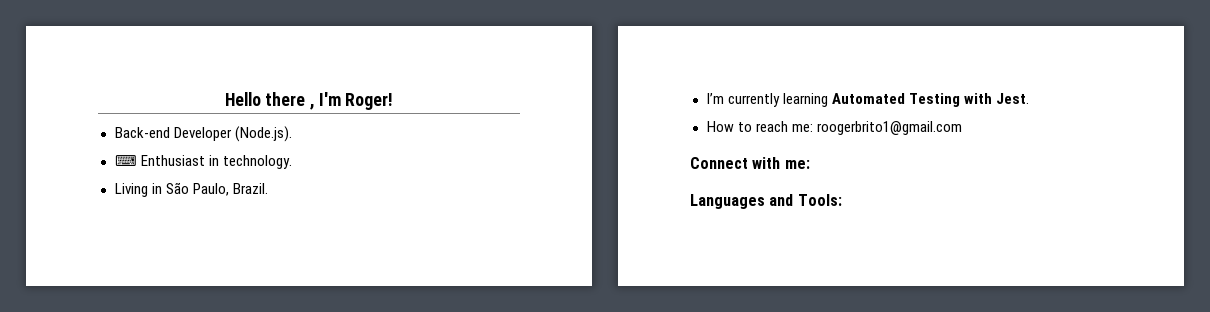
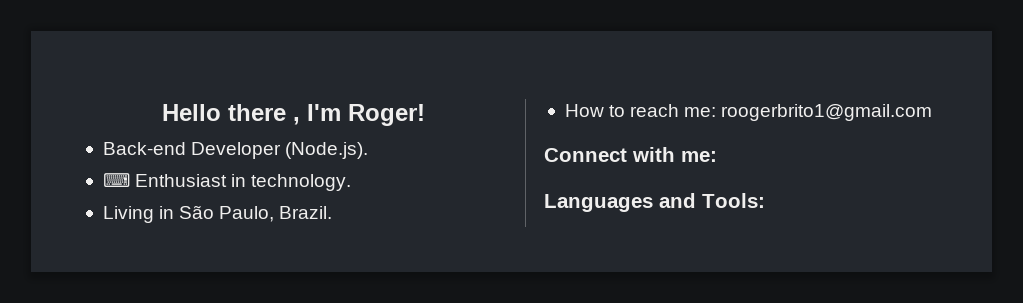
- I’m currently learning Automated Testing with Jest.

